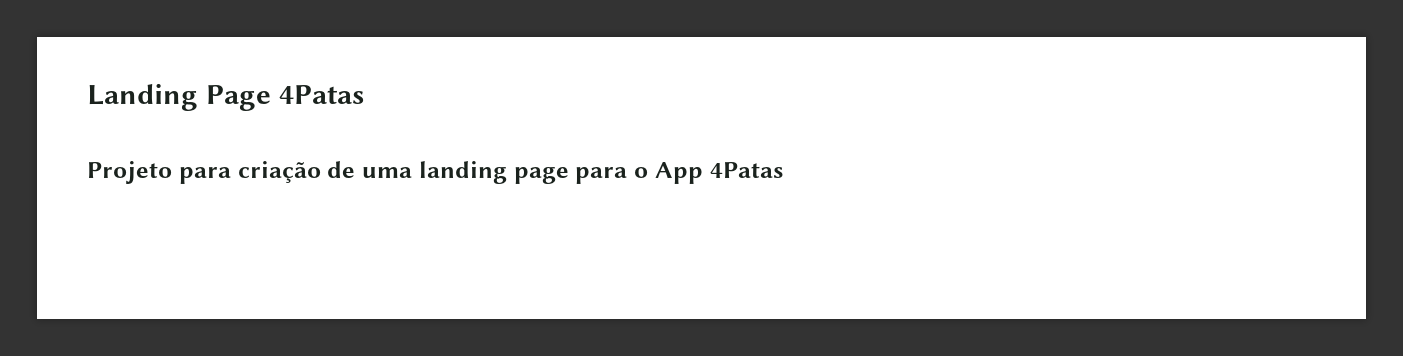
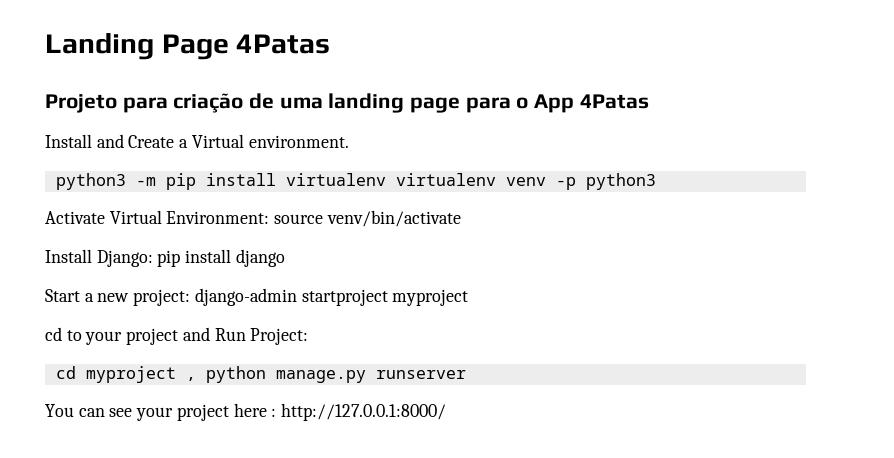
+ Install and Create a Virtual environment.
+ python3 -m pip install virtualenv virtualenv venv -p python3
+ Activate Virtual Environment: source venv/bin/activate
+ Install Django: pip install django
+ Start a new project: django-admin startproject myproject
+ cd to your project and Run Project:
+ cd myproject , python manage.py runserver
+ You can see your project here : http://127.0.0.1:8000/

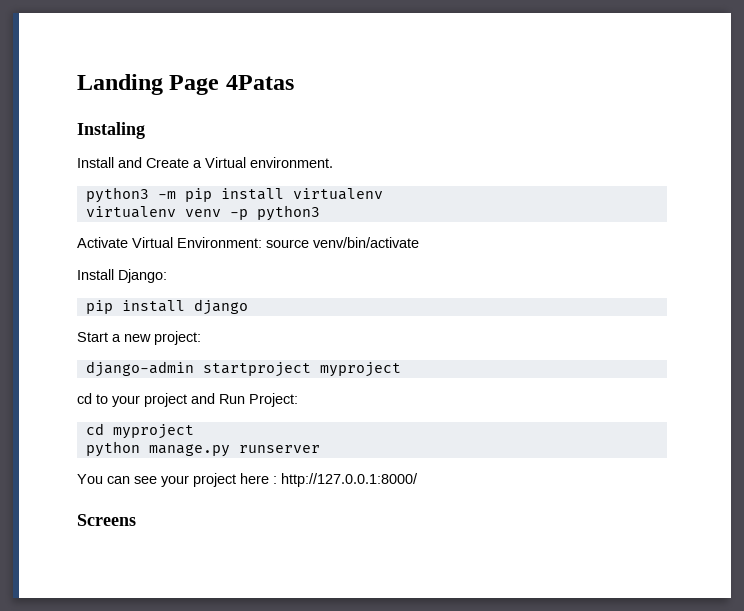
- Projeto para criação de uma landing page para o App 4Patas
+ Instaling
- python3 -m pip install virtualenv virtualenv venv -p python3
+ python3 -m pip install virtualenv
+ virtualenv venv -p python3
- Install Django: pip install django
+ Install Django:
+ pip install django
- Start a new project: django-admin startproject myproject
+ Start a new project:
+ django-admin startproject myproject
- cd myproject , python manage.py runserver
+ cd myproject
+ python manage.py runserver
+ Screens

